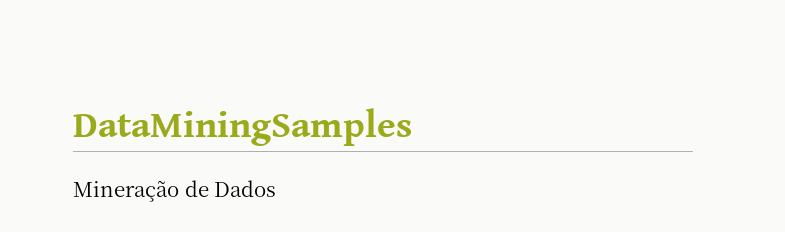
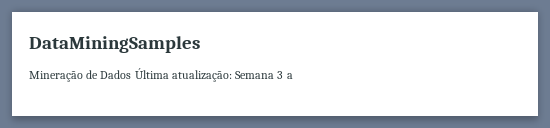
- Mineração de Dados
+ Mineração de Dados Última atualização: Semana 3 a

